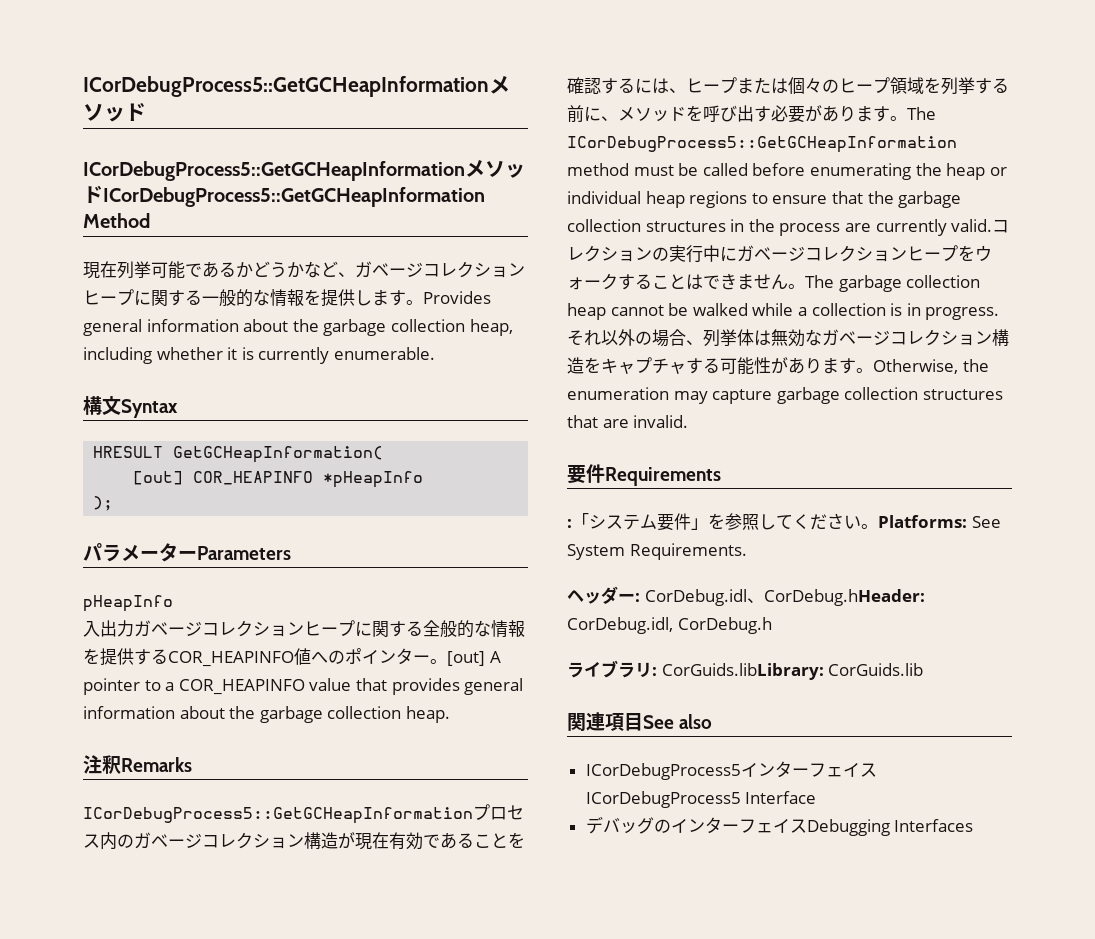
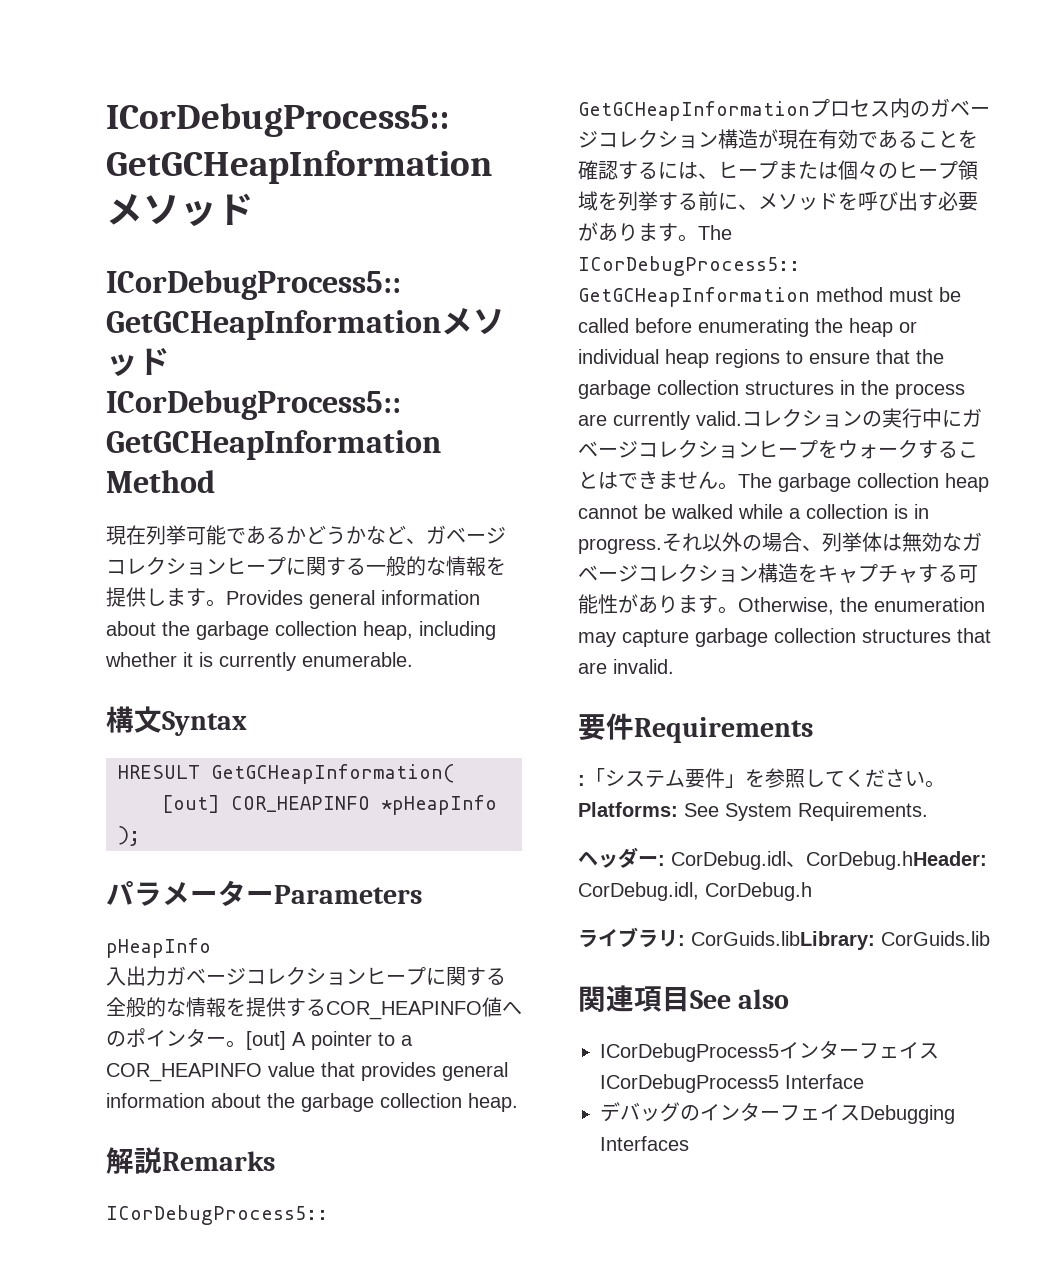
- 注釈Remarks
+ 解説Remarks

